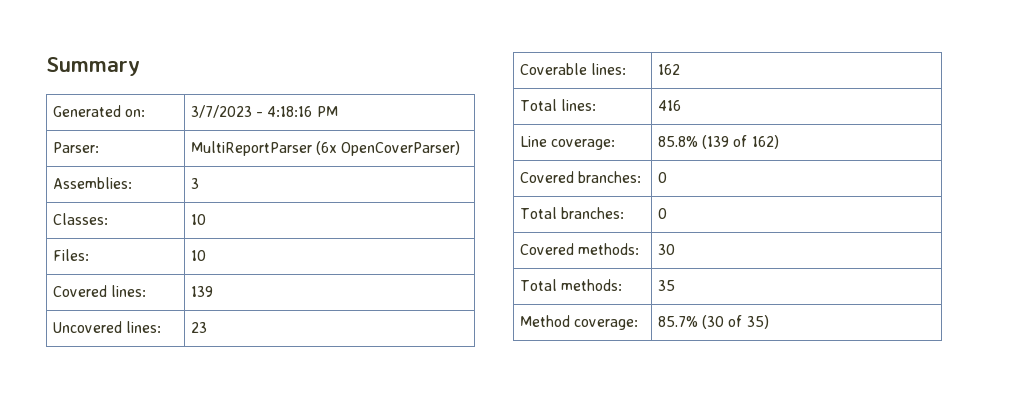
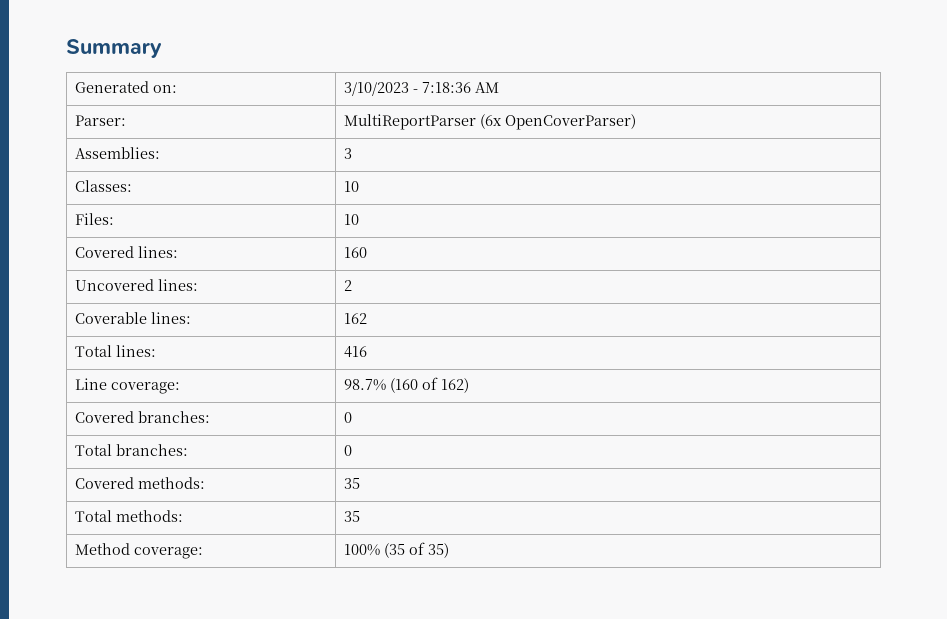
- Generated on: | 3/7/2023 - 4:18:16 PM
+ Generated on: | 3/10/2023 - 7:18:36 AM
- Covered lines: | 139
+ Covered lines: | 160
- Uncovered lines: | 23
+ Uncovered lines: | 2
- Line coverage: | 85.8% (139 of 162)
+ Line coverage: | 98.7% (160 of 162)
- Covered methods: | 30
+ Covered methods: | 35
- Method coverage: | 85.7% (30 of 35)
+ Method coverage: | 100% (35 of 35)

